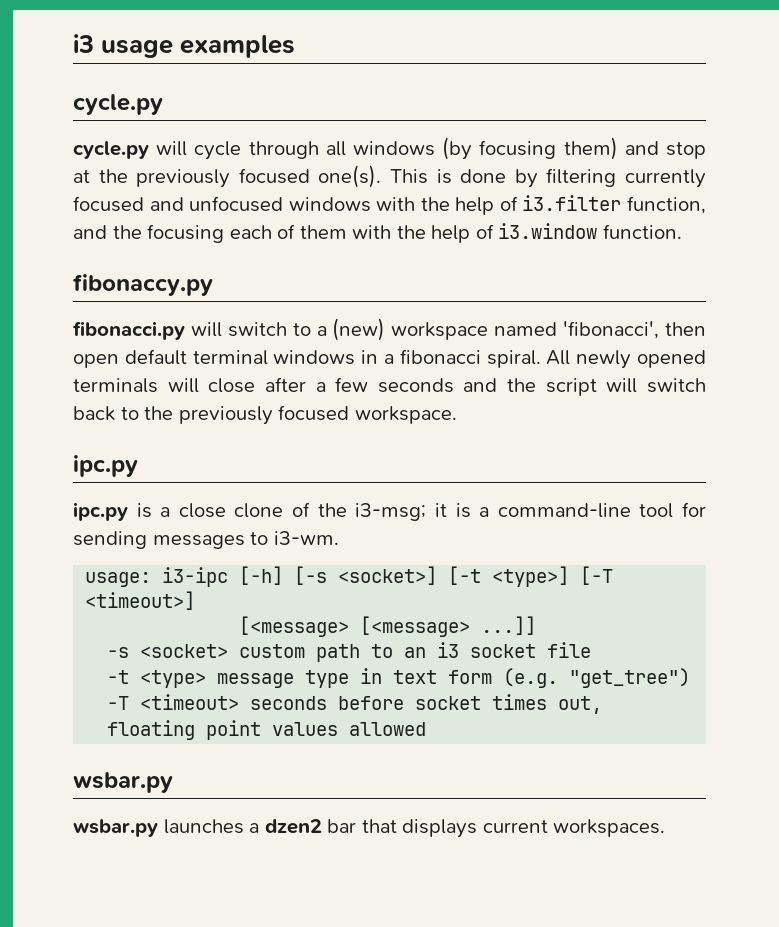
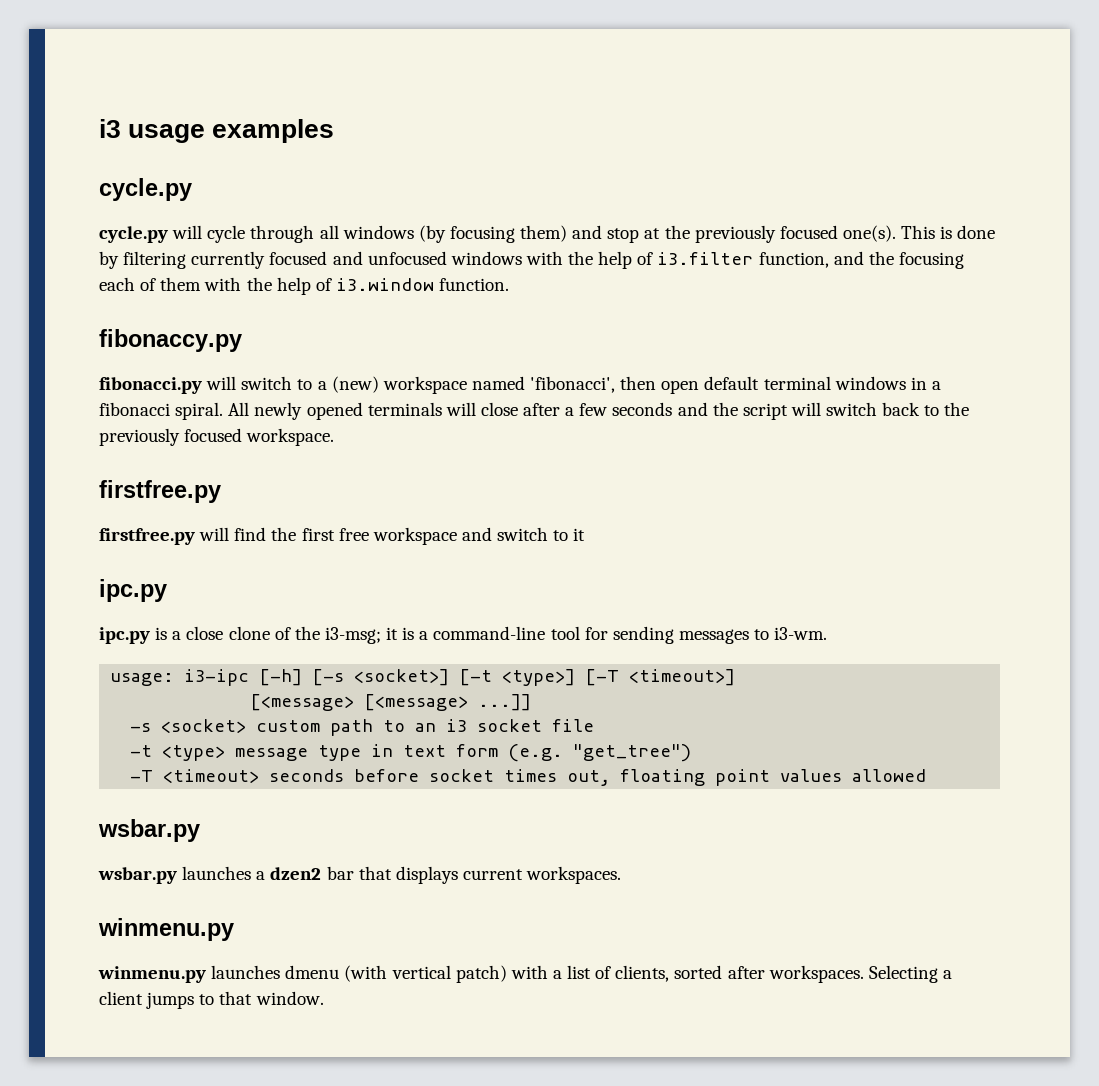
  All newly opened terminals will close after a few seconds and the script will switch back to the previously focused workspace.
+ firstfree.py
+ firstfree.py will find the first free workspace and switch to it
  wsbar.py launches a dzen2 bar that displays current workspaces.
+ winmenu.py
+ winmenu.py launches dmenu (with vertical patch) with a list of clients, sorted after workspaces. Selecting a client jumps to that window.

